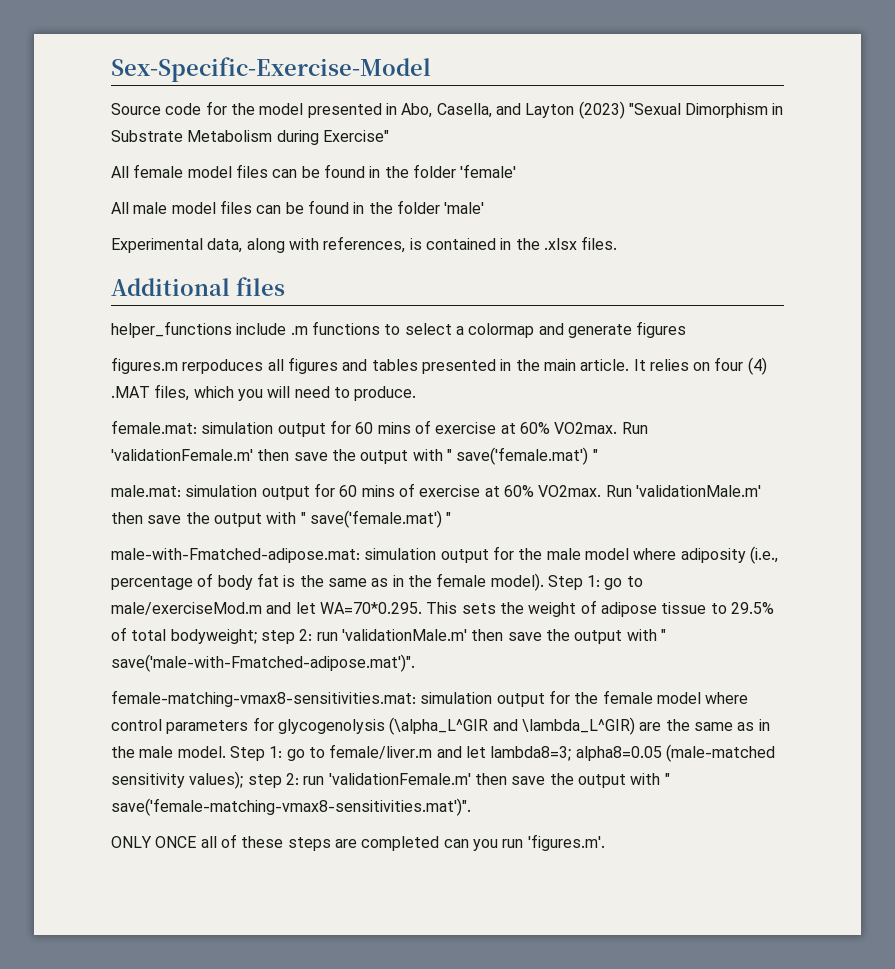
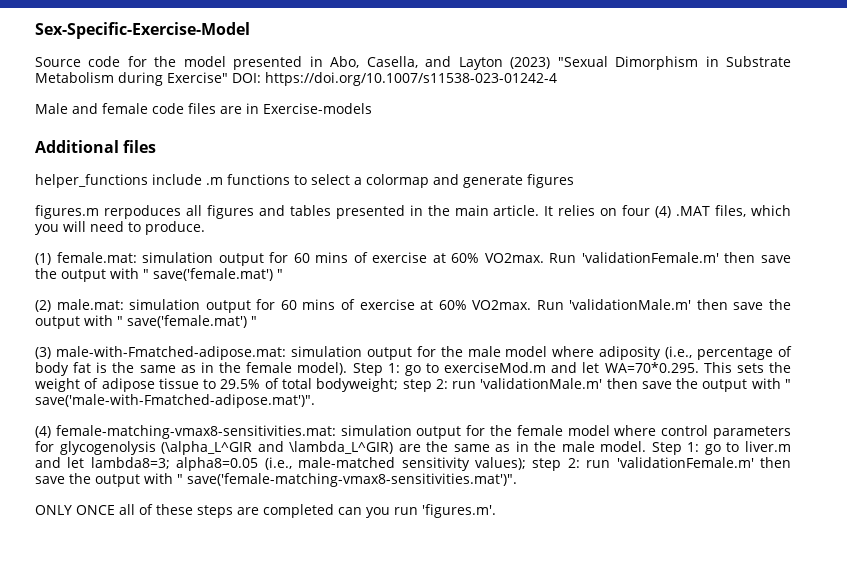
- Source code for the model presented in Abo, Casella, and Layton (2023) "Sexual Dimorphism in Substrate Metabolism during Exercise"
- All female model files can be found in the folder 'female'
- All male model files can be found in the folder 'male'
- Experimental data, along with references, is contained in the .xlsx files.
+ Source code for the model presented in Abo, Casella, and Layton (2023) "Sexual Dimorphism in Substrate Metabolism during Exercise" DOI: https://doi.org/10.1007/s11538-023-01242-4
+ Male and female code files are in Exercise-models
- female.mat: simulation output for 60 mins of exercise at 60% VO2max.
+ (1) female.mat: simulation output for 60 mins of exercise at 60% VO2max.
- male.mat: simulation output for 60 mins of exercise at 60% VO2max.
+ (2) male.mat: simulation output for 60 mins of exercise at 60% VO2max.
- male-with-Fmatched-adipose.mat: simulation output for the male model where adiposity (i.e., percentage of body fat is the same as in the female model).
+ (3) male-with-Fmatched-adipose.mat: simulation output for the male model where adiposity (i.e., percentage of body fat is the same as in the female model).
- Step 1: go to male/exerciseMod.m and let WA=70*0.295. This sets the weight of adipose tissue to 29.5% of total bodyweight; step 2: run 'validationMale.m' then save the output with " save('male-with-Fmatched-adipose.mat')".
+ Step 1: go to exerciseMod.m and let WA=70*0.295. This sets the weight of adipose tissue to 29.5% of total bodyweight; step 2: run 'validationMale.m' then save the output with " save('male-with-Fmatched-adipose.mat')".
- female-matching-vmax8-sensitivities.mat: simulation output for the female model where control parameters for glycogenolysis (\alpha_L^GIR and \lambda_L^GIR) are the same as in the male model.
+ (4) female-matching-vmax8-sensitivities.mat: simulation output for the female model where control parameters for glycogenolysis (\alpha_L^GIR and \lambda_L^GIR) are the same as in the male model.
- Step 1: go to female/liver.m and let lambda8=3; alpha8=0.05 (male-matched sensitivity values); step 2: run 'validationFemale.m' then save the output with " save('female-matching-vmax8-sensitivities.mat')".
+ Step 1: go to liver.m and let lambda8=3; alpha8=0.05 (i.e., male-matched sensitivity values); step 2: run 'validationFemale.m' then save the output with " save('female-matching-vmax8-sensitivities.mat')".

